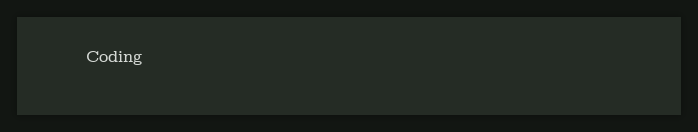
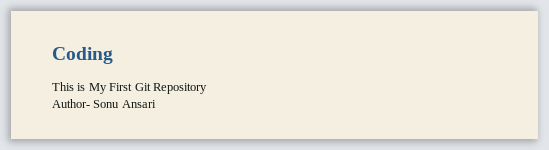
+ This is My First Git Repository
+ Author- Sonu Ansari

